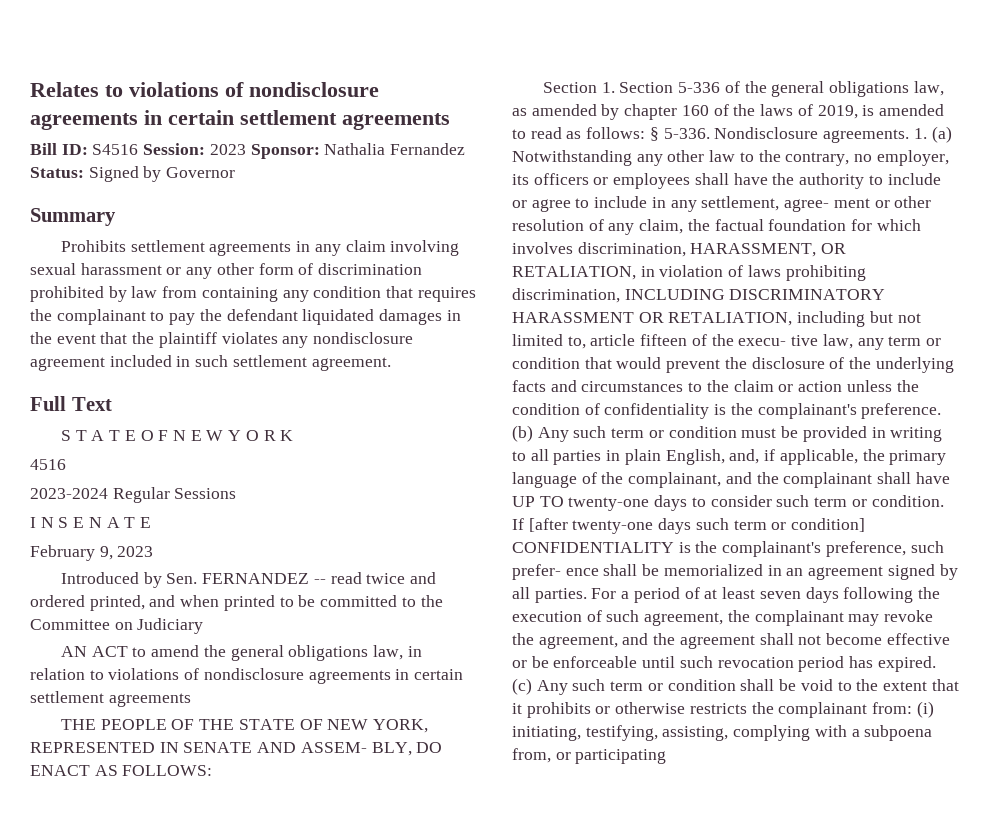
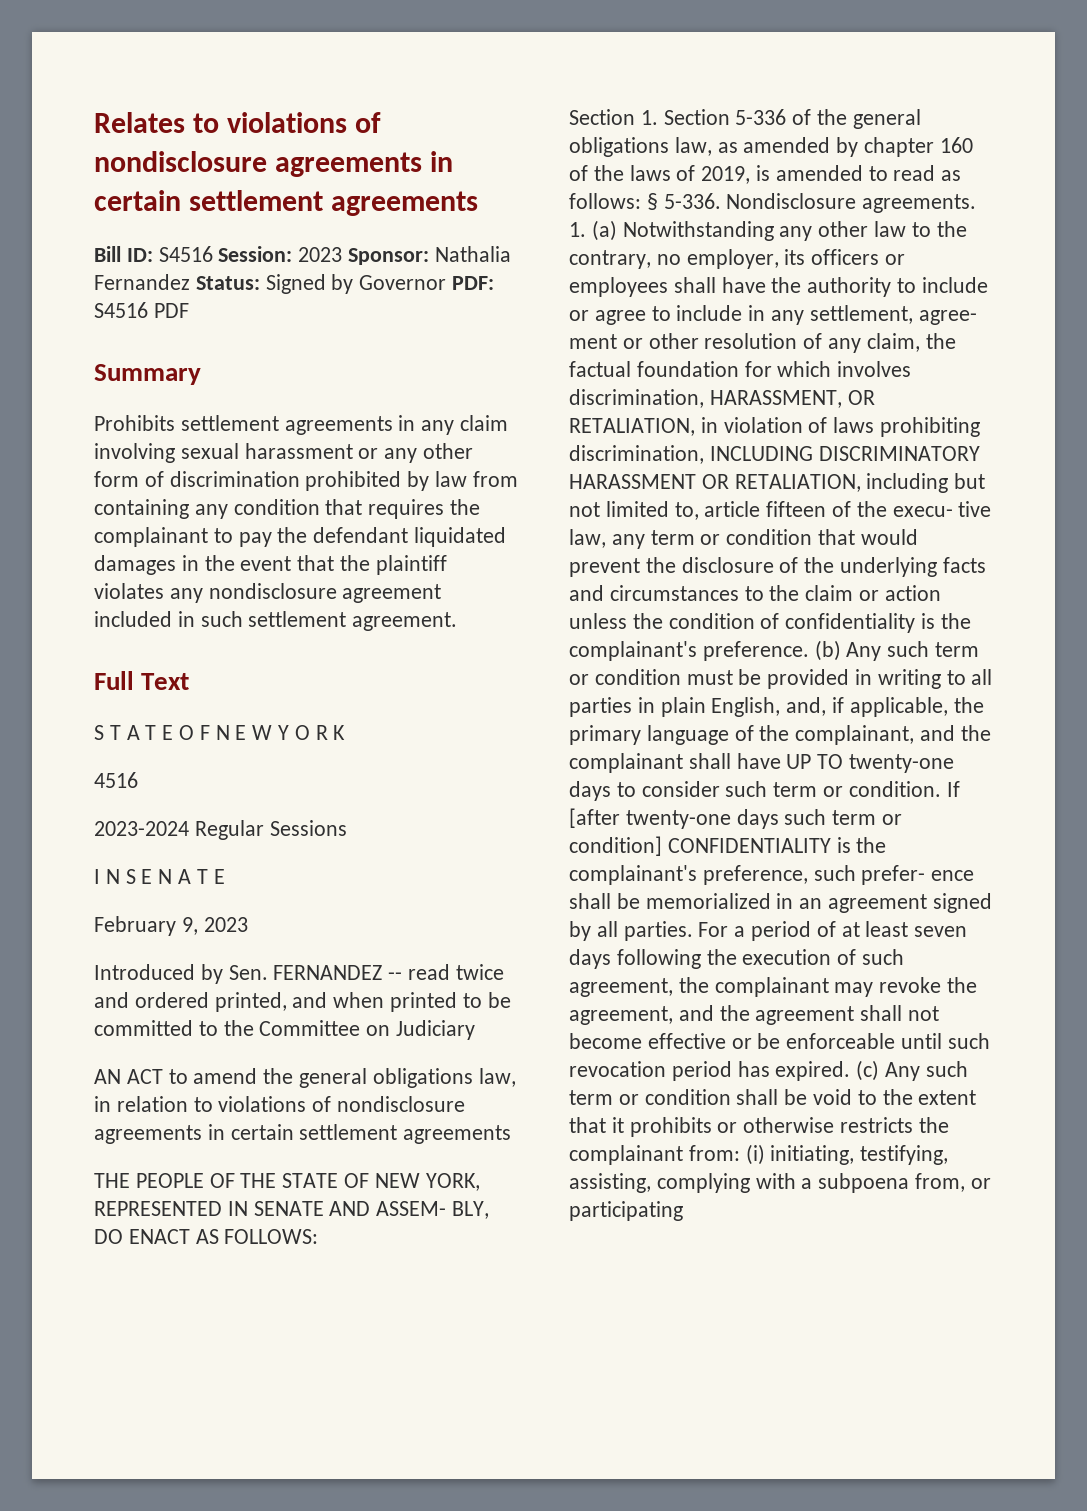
- Bill ID: S4516 Session: 2023 Sponsor: Nathalia Fernandez Status: Signed by Governor
+ Bill ID: S4516 Session: 2023 Sponsor: Nathalia Fernandez Status: Signed by Governor PDF: S4516 PDF

